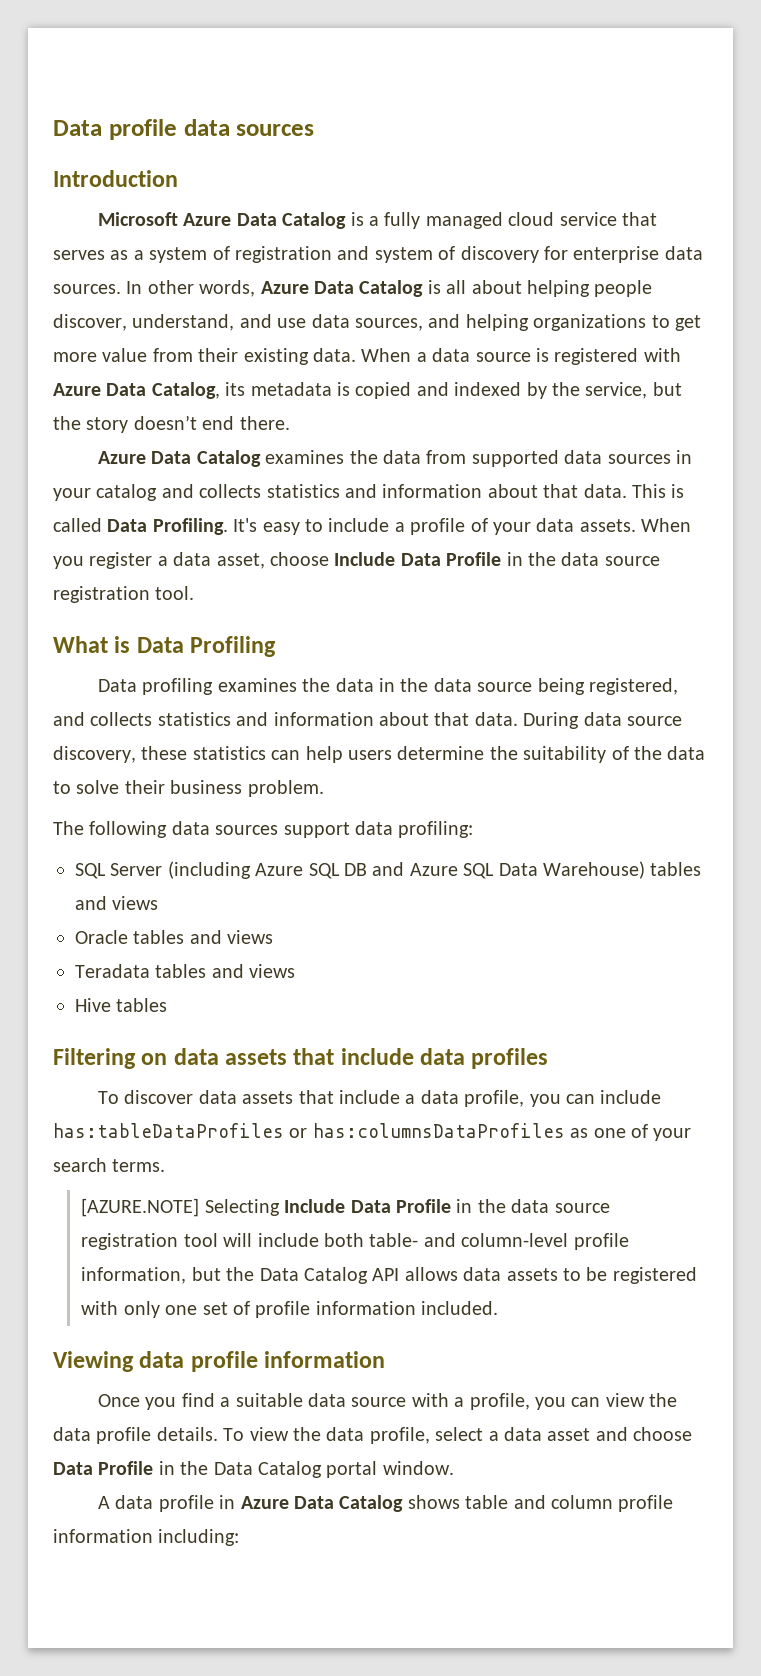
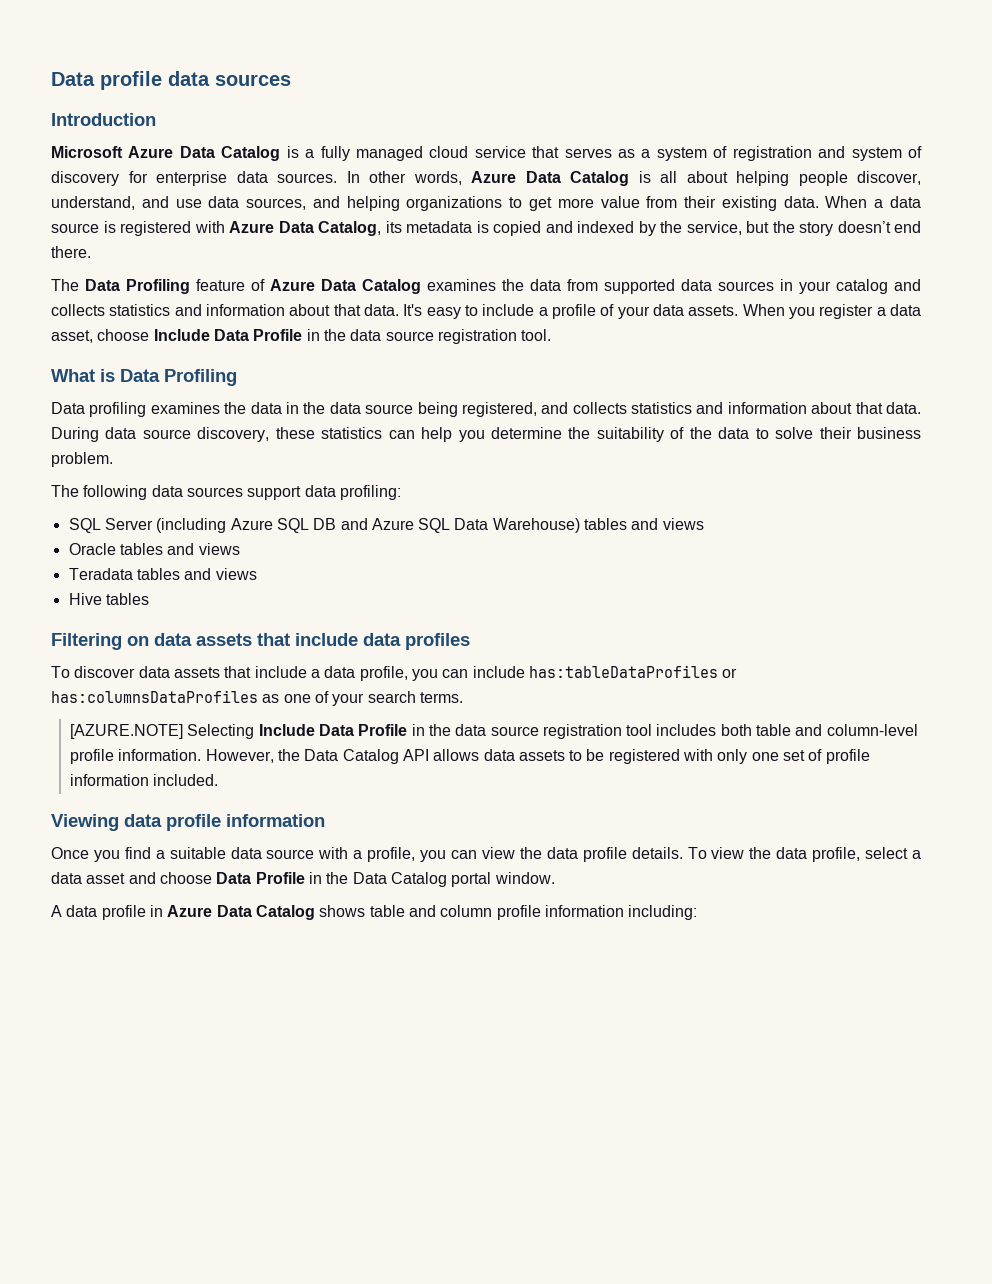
- Azure Data Catalog examines the data from supported data sources in your catalog and collects statistics and information about that data.
+ The Data Profiling feature of Azure Data Catalog examines the data from supported data sources in your catalog and collects statistics and information about that data.
- This is called Data Profiling.
- During data source discovery, these statistics can help users determine the suitability of the data to solve their business problem.
+ During data source discovery, these statistics can help you determine the suitability of the data to solve their business problem.
- [AZURE.NOTE] Selecting Include Data Profile in the data source registration tool will include both table- and column-level profile information, but the Data Catalog API allows data assets to be registered with only one set of profile information included.
+ [AZURE.NOTE] Selecting Include Data Profile in the data source registration tool includes both table and column-level profile information. However, the Data Catalog API allows data assets to be registered with only one set of profile information included.

